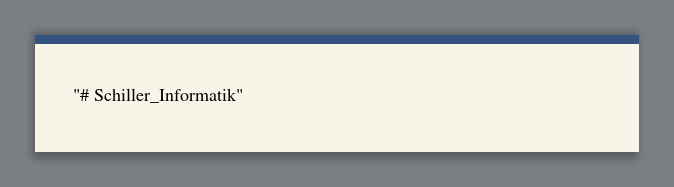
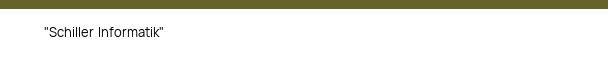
- "# Schiller_Informatik"
+ "Schiller Informatik"

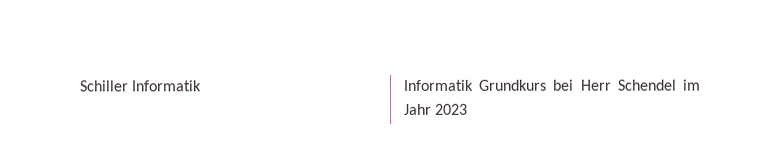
- "Schiller Informatik"
+ Schiller Informatik
+ Informatik Grundkurs bei Herr Schendel im Jahr 2023

